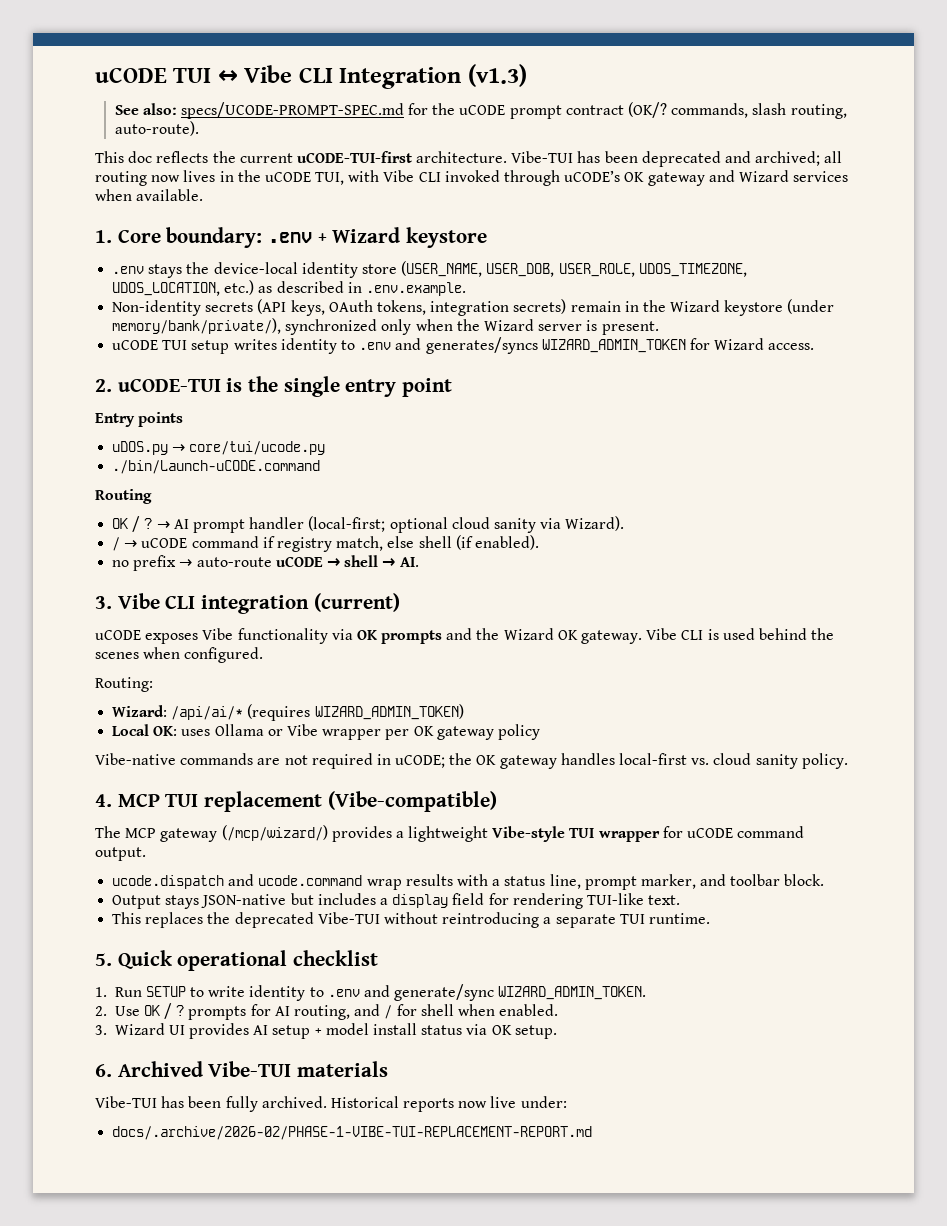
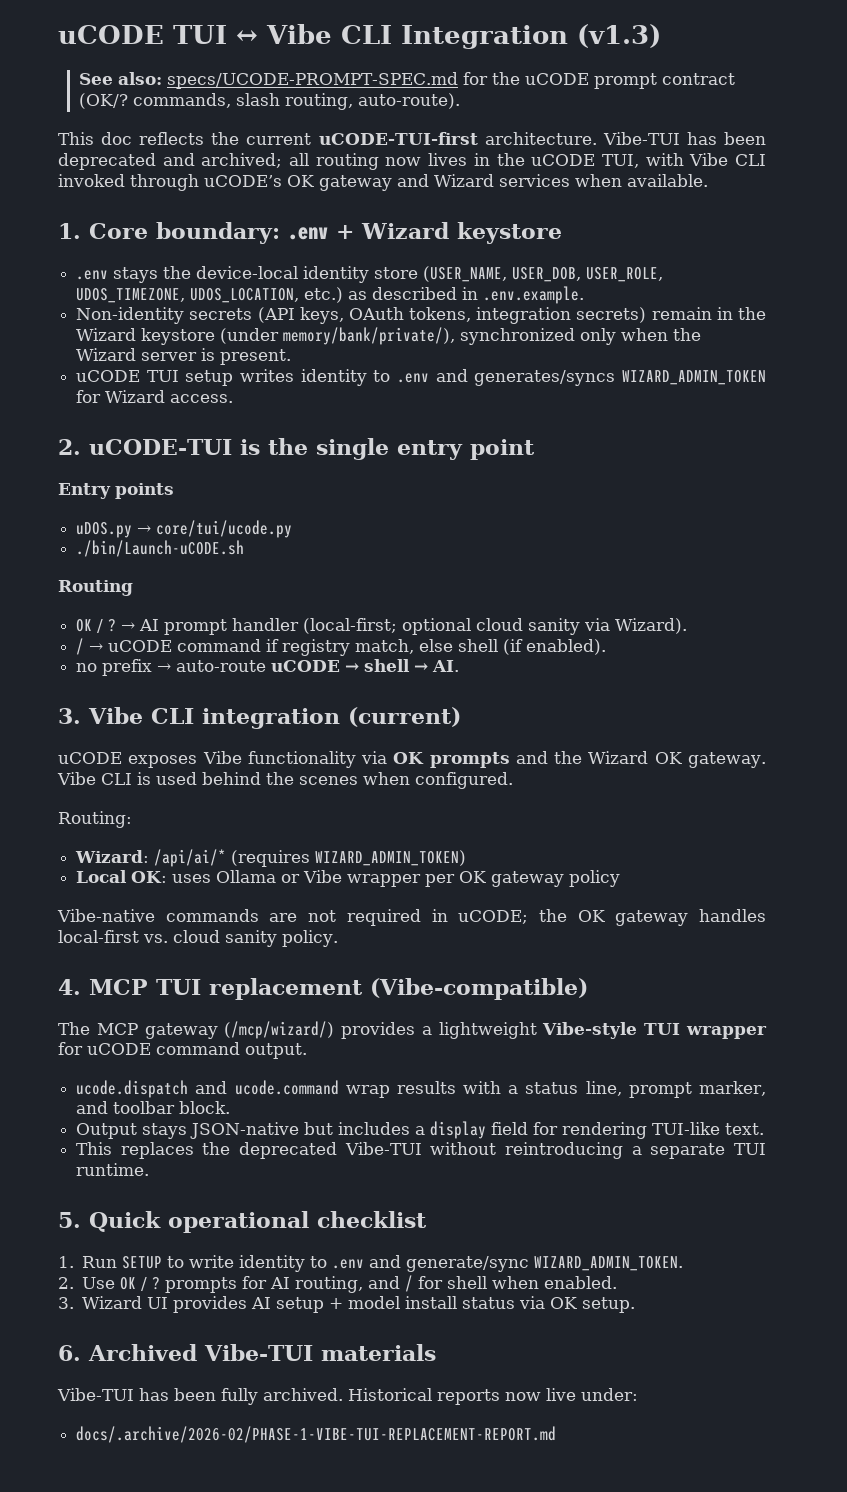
- ./bin/Launch-uCODE.command
+ ./bin/Launch-uCODE.sh

